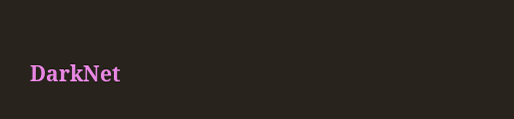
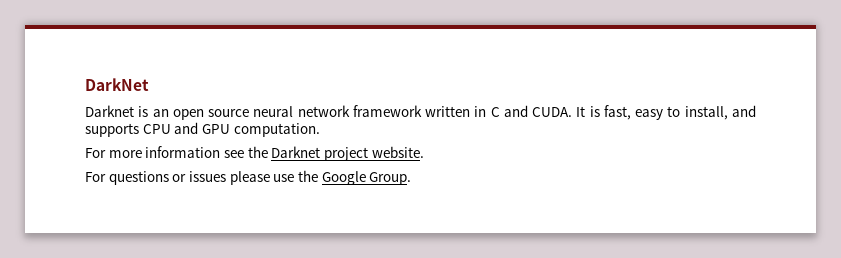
+ Darknet is an open source neural network framework written in C and CUDA. It is fast, easy to install, and supports CPU and GPU computation.
+ For more information see the Darknet project website.
+ For questions or issues please use the Google Group.

